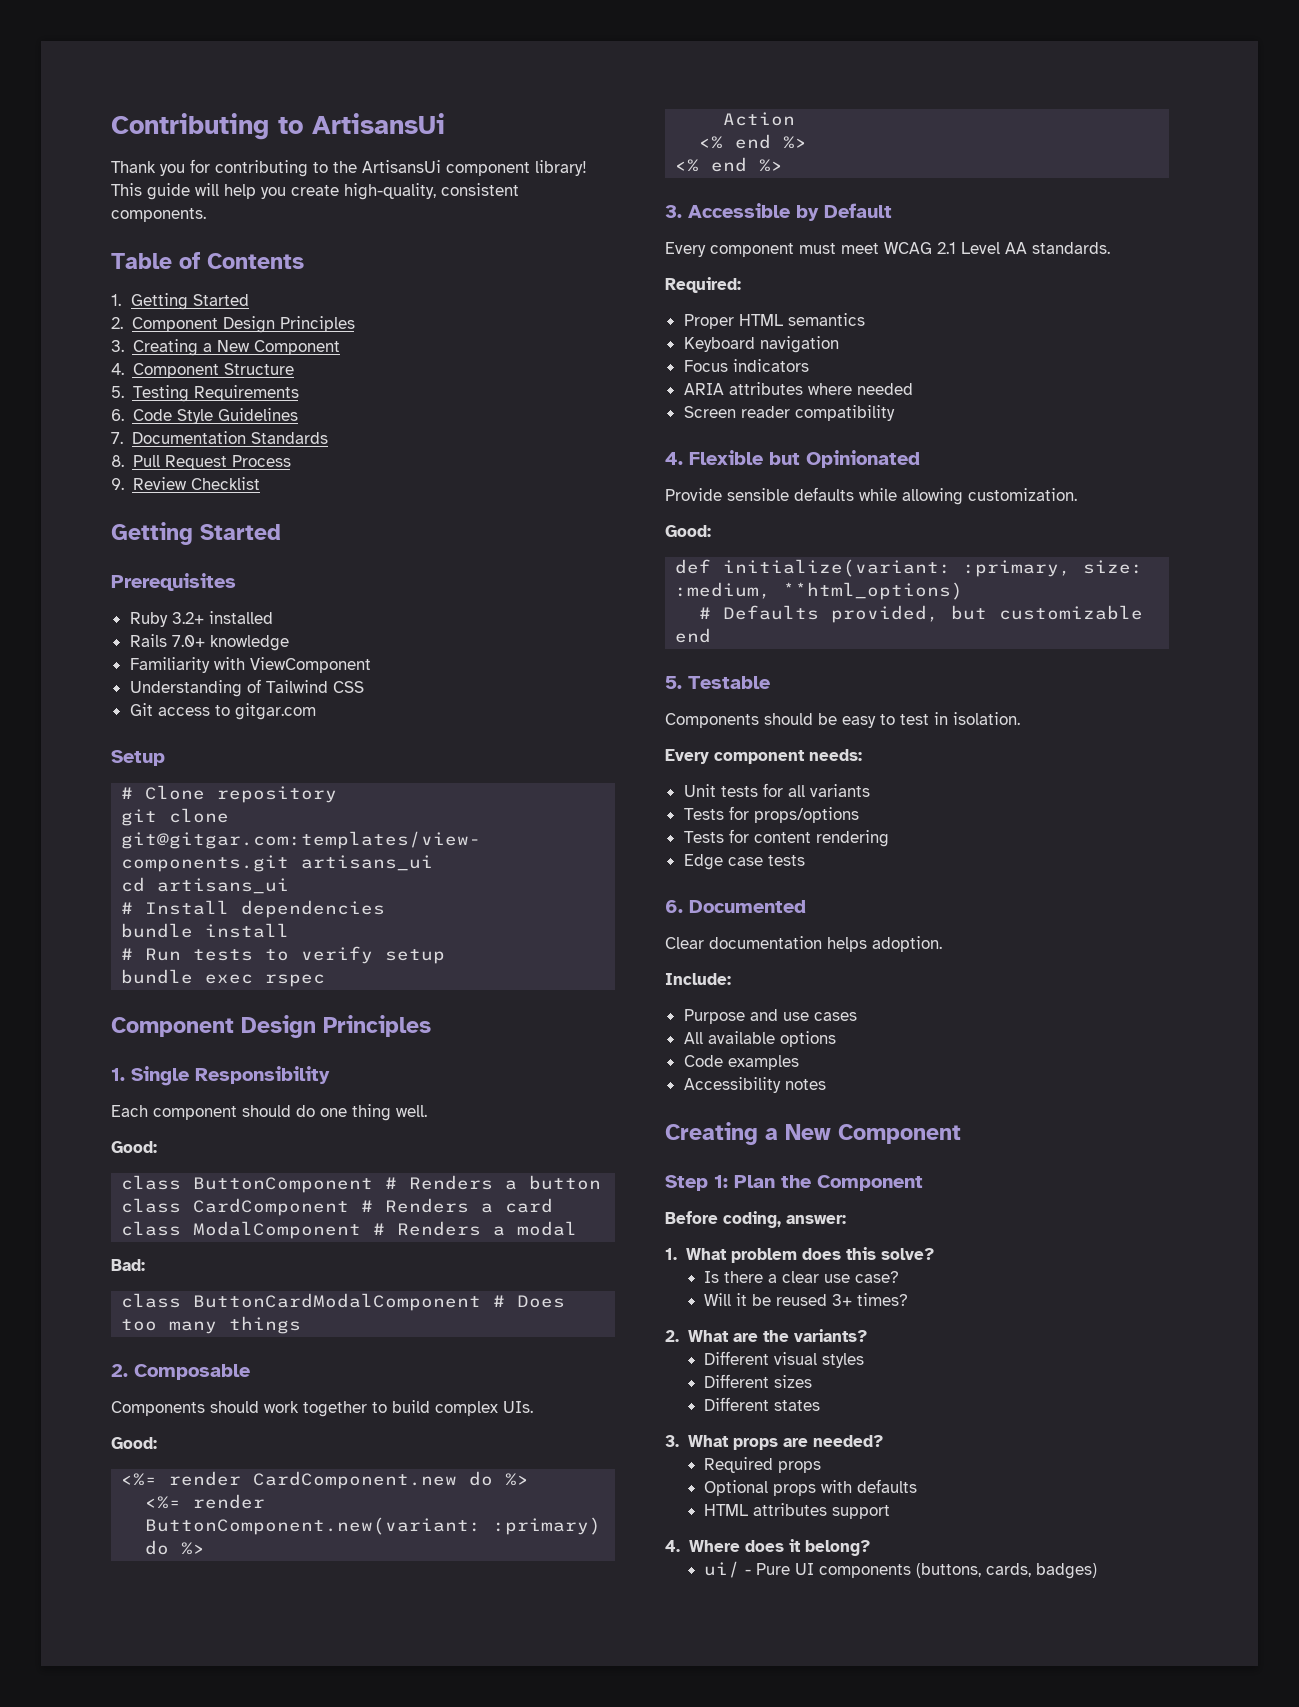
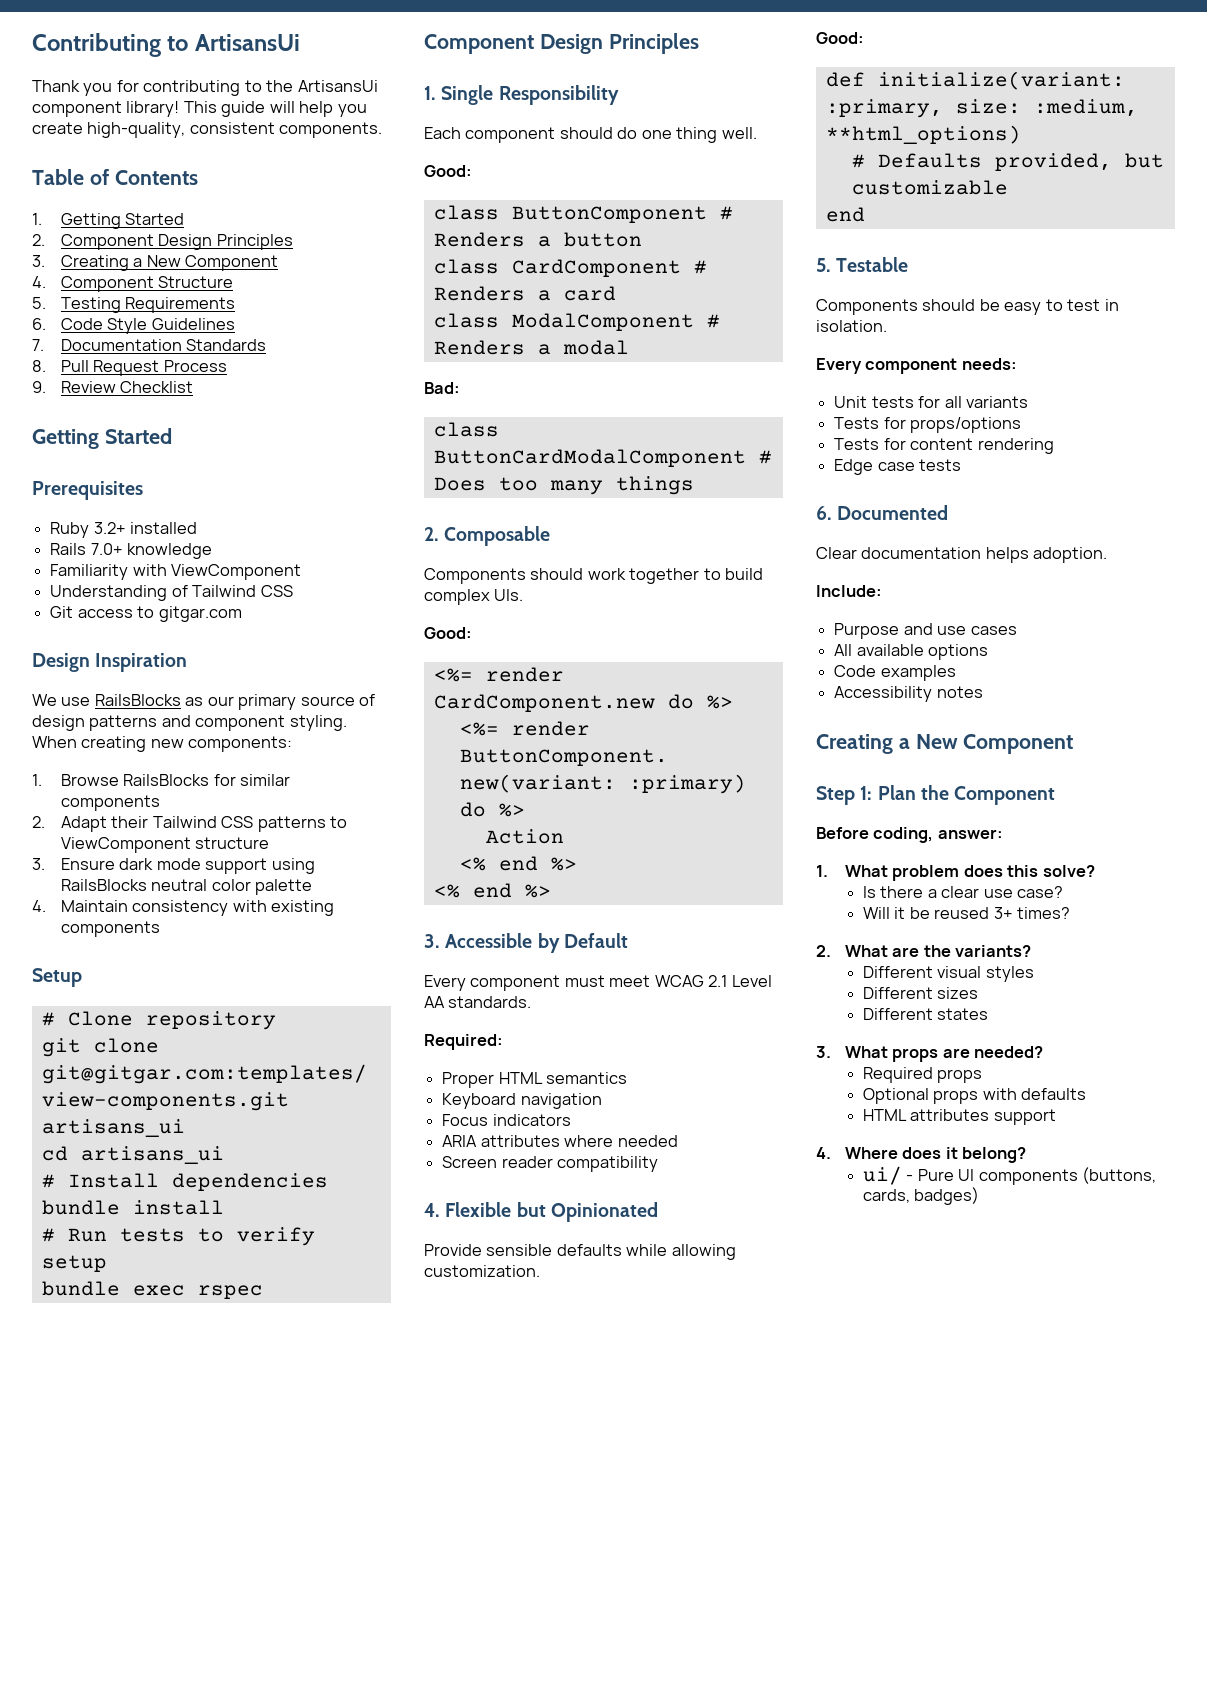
+ Design Inspiration
+ We use RailsBlocks as our primary source of design patterns and component styling. When creating new components:
+ 1. Browse RailsBlocks for similar components
+ 2. Adapt their Tailwind CSS patterns to ViewComponent structure
+ 3. Ensure dark mode support using RailsBlocks neutral color palette
+ 4. Maintain consistency with existing components

